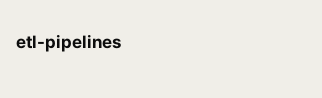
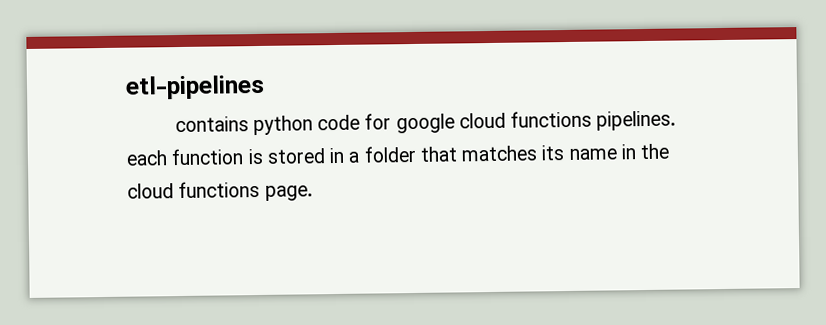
+ contains python code for google cloud functions pipelines. each function is stored in a folder that matches its name in the cloud functions page.

